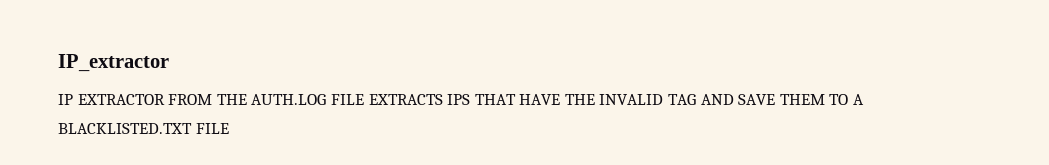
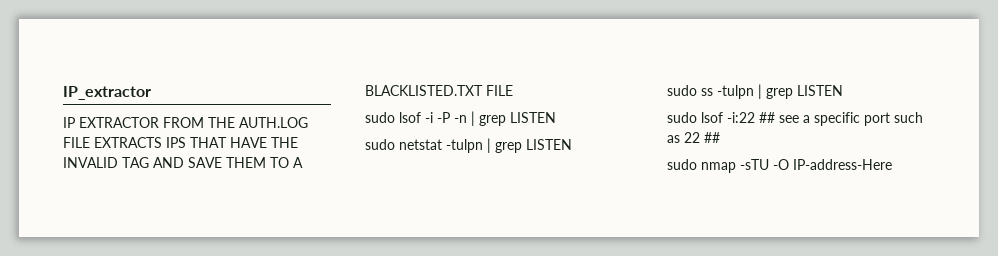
+ sudo lsof -i -P -n | grep LISTEN
+ sudo netstat -tulpn | grep LISTEN
+ sudo ss -tulpn | grep LISTEN
+ sudo lsof -i:22 ## see a specific port such as 22 ##
+ sudo nmap -sTU -O IP-address-Here

